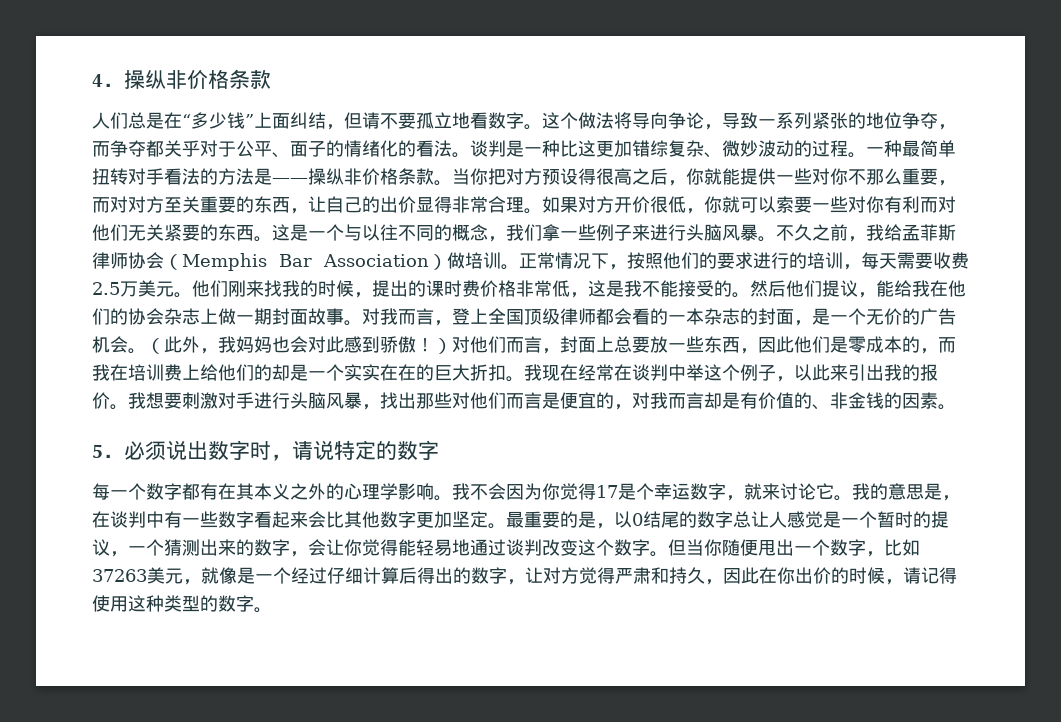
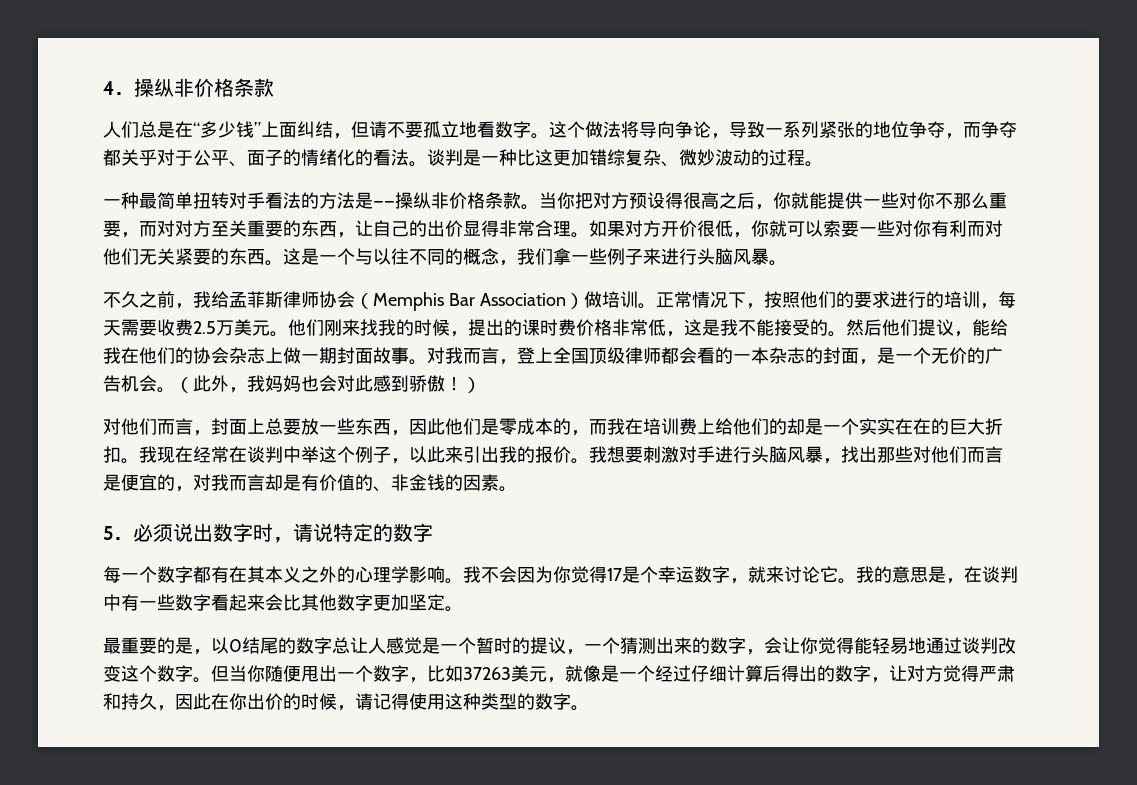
- 谈判是一种比这更加错综复杂、微妙波动的过程。一种最简单扭转对手看法的方法是——操纵非价格条款。
+ 谈判是一种比这更加错综复杂、微妙波动的过程。
+ 一种最简单扭转对手看法的方法是——操纵非价格条款。
- 这是一个与以往不同的概念，我们拿一些例子来进行头脑风暴。不久之前，我给孟菲斯律师协会（Memphis Bar Association）做培训。
+ 这是一个与以往不同的概念，我们拿一些例子来进行头脑风暴。
+ 不久之前，我给孟菲斯律师协会（Memphis Bar Association）做培训。
- （此外，我妈妈也会对此感到骄傲！）对他们而言，封面上总要放一些东西，因此他们是零成本的，而我在培训费上给他们的却是一个实实在在的巨大折扣。
+ （此外，我妈妈也会对此感到骄傲！）
+ 对他们而言，封面上总要放一些东西，因此他们是零成本的，而我在培训费上给他们的却是一个实实在在的巨大折扣。
- 我的意思是，在谈判中有一些数字看起来会比其他数字更加坚定。最重要的是，以0结尾的数字总让人感觉是一个暂时的提议，一个猜测出来的数字，会让你觉得能轻易地通过谈判改变这个数字。
+ 我的意思是，在谈判中有一些数字看起来会比其他数字更加坚定。
+ 最重要的是，以0结尾的数字总让人感觉是一个暂时的提议，一个猜测出来的数字，会让你觉得能轻易地通过谈判改变这个数字。

